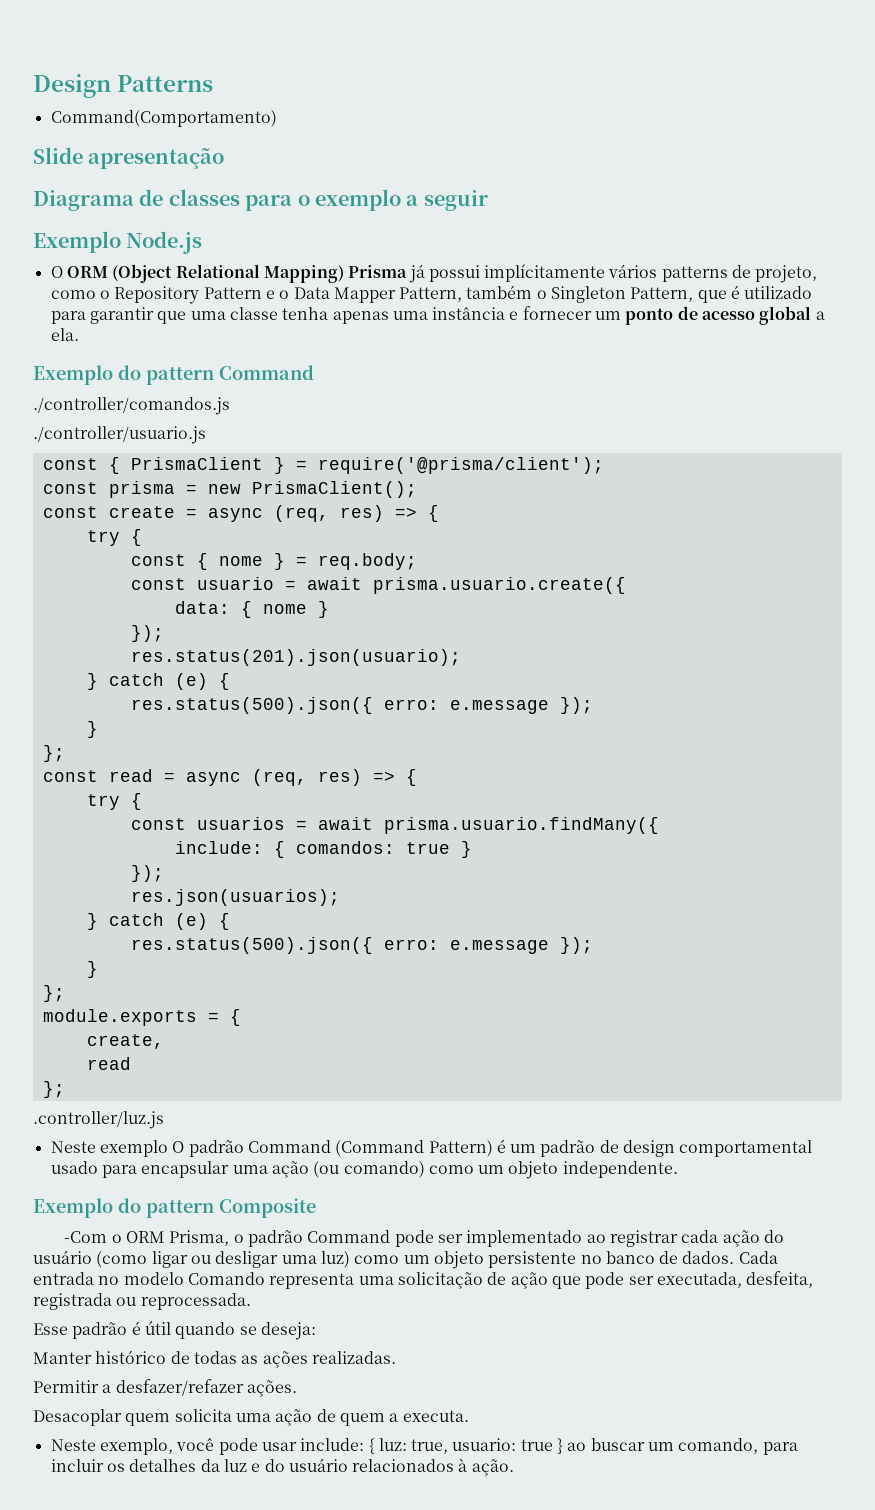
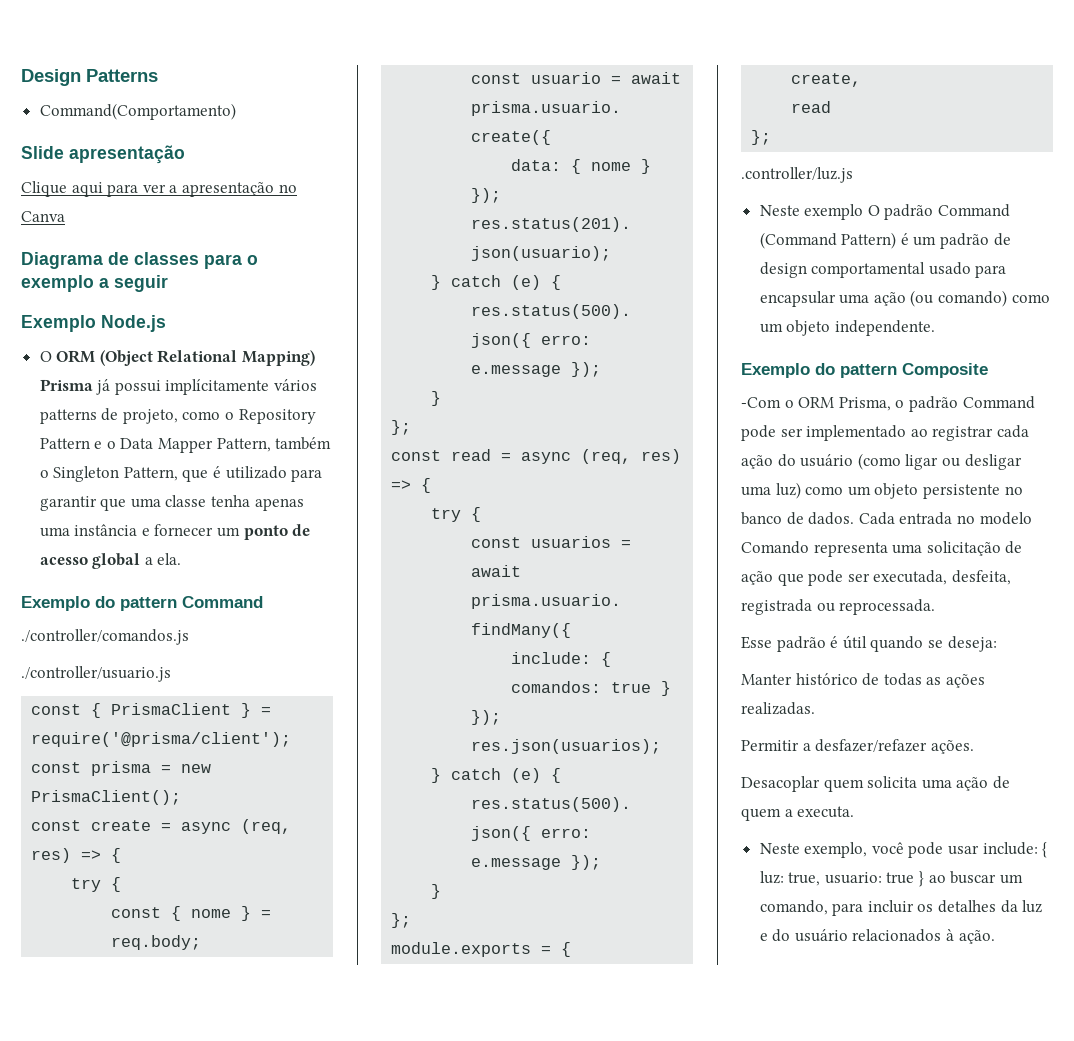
+ Clique aqui para ver a apresentação no Canva

